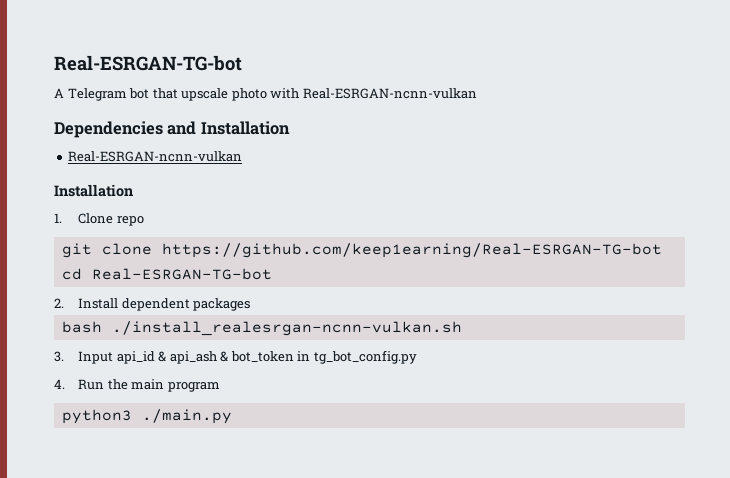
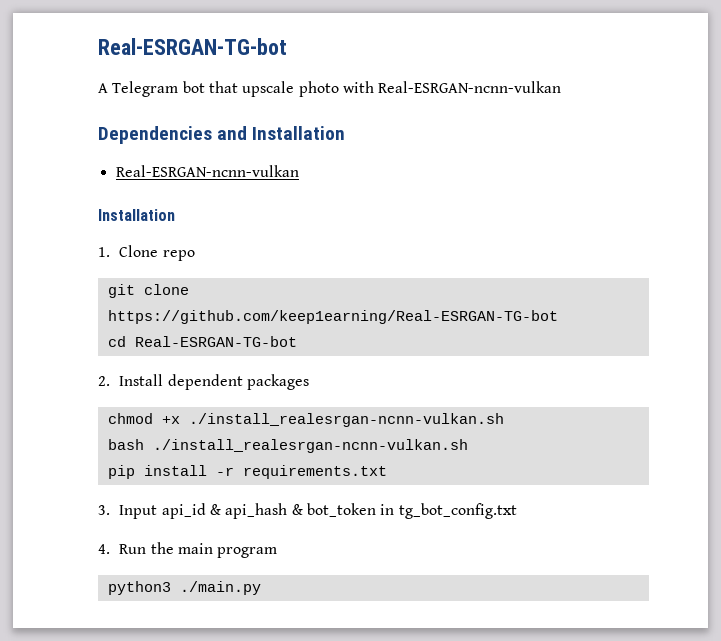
+ chmod +x ./install_realesrgan-ncnn-vulkan.sh
+ pip install -r requirements.txt
- 3. Input api_id & api_ash & bot_token in tg_bot_config.py
+ 3. Input api_id & api_hash & bot_token in tg_bot_config.txt

